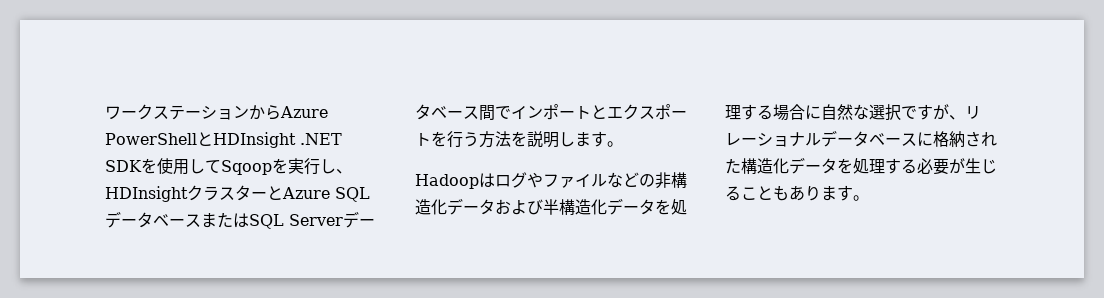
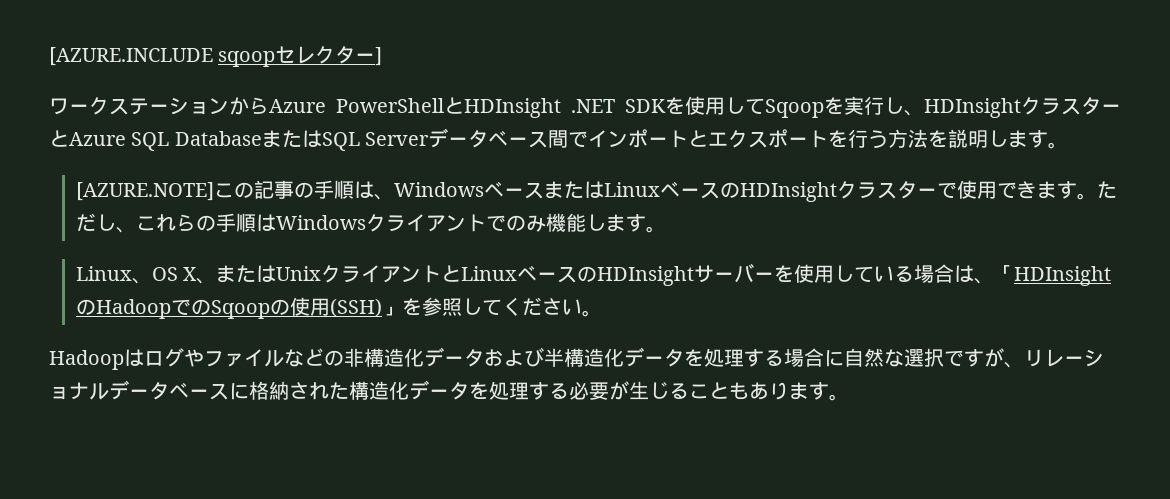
+ [AZURE.INCLUDE sqoopセレクター]
- ワークステーションからAzure PowerShellとHDInsight .NET SDKを使用してSqoopを実行し、HDInsightクラスターとAzure SQLデータベースまたはSQL Serverデータベース間でインポートとエクスポートを行う方法を説明します。
+ ワークステーションからAzure PowerShellとHDInsight .NET SDKを使用してSqoopを実行し、HDInsightクラスターとAzure SQL DatabaseまたはSQL Serverデータベース間でインポートとエクスポートを行う方法を説明します。
+ [AZURE.NOTE]この記事の手順は、WindowsベースまたはLinuxベースのHDInsightクラスターで使用できます。ただし、これらの手順はWindowsクライアントでのみ機能します。
+ Linux、OS X、またはUnixクライアントとLinuxベースのHDInsightサーバーを使用している場合は、「HDInsightのHadoopでのSqoopの使用(SSH)」を参照してください。

